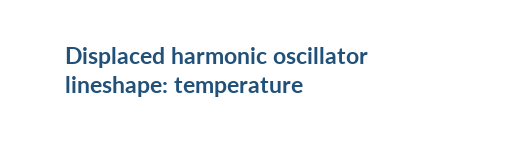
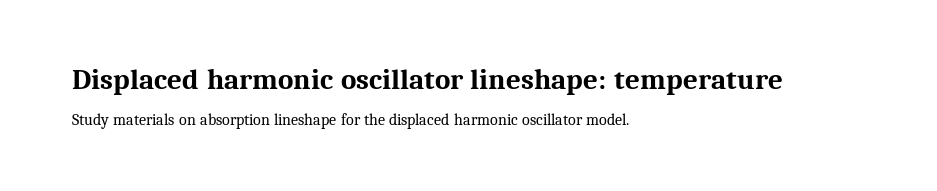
+ Study materials on absorption lineshape for the displaced harmonic oscillator model.

